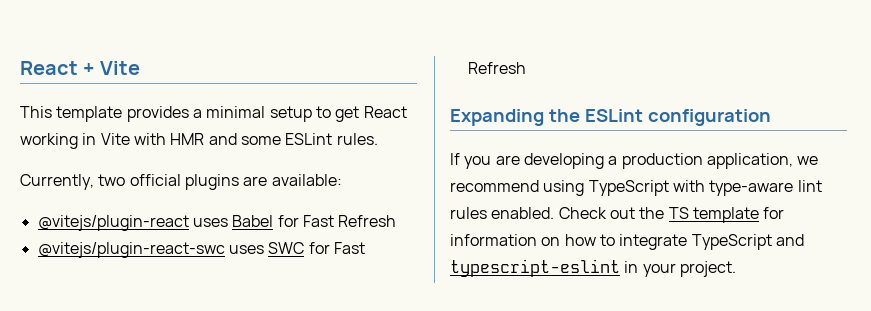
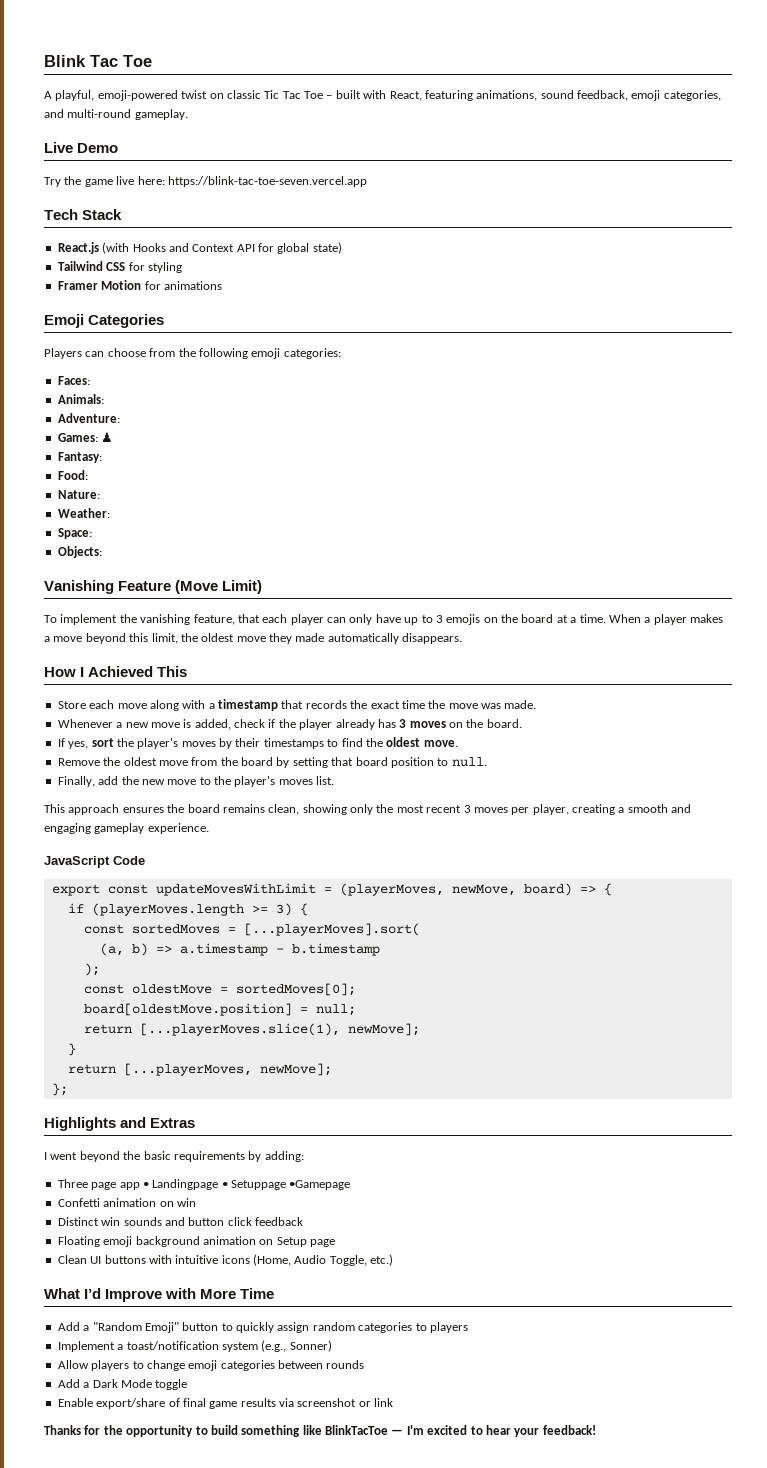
- React + Vite
- This template provides a minimal setup to get React working in Vite with HMR and some ESLint rules.
- Currently, two official plugins are available:
- @vitejs/plugin-react uses Babel for Fast Refresh
- @vitejs/plugin-react-swc uses SWC for Fast Refresh
- Expanding the ESLint configuration
- If you are developing a production application, we recommend using TypeScript with type-aware lint rules enabled. Check out the TS template for information on how to integrate TypeScript and typescript-eslint in your project.
+ Blink Tac Toe
+ A playful, emoji-powered twist on classic Tic Tac Toe – built with React, featuring animations, sound feedback, emoji categories, and multi-round gameplay.
+ Live Demo
+ Try the game live here: https://blink-tac-toe-seven.vercel.app
+ Tech Stack
+ React.js (with Hooks and Context API for global state)
+ Tailwind CSS for styling
+ Framer Motion for animations
+ Emoji Categories
+ Players can choose from the following emoji categories:
+ Faces:
+ Animals:
+ Adventure:
+ Games: ♟
+ Fantasy:
+ Food:
+ Nature:
+ Weather:
+ Space:
+ Objects:
+ Vanishing Feature (Move Limit)
+ To implement the vanishing feature, that each player can only have up to 3 emojis on the board at a time. When a player makes a move beyond this limit, the oldest move they made automatically disappears.
+ How I Achieved This
+ Store each move along with a timestamp that records the exact time the move was made.
+ Whenever a new move is added, check if the player already has 3 moves on the board.
+ If yes, sort the player's moves by their timestamps to find the oldest move.
+ Remove the oldest move from the board by setting that board position to null.
+ Finally, add the new move to the player's moves list.
+ This approach ensures the board remains clean, showing only the most recent 3 moves per player, creating a smooth and engaging gameplay experience.
+ JavaScript Code
+ export const updateMovesWithLimit = (playerMoves, newMove, board) => {
+ if (playerMoves.length >= 3) {
+ const sortedMoves = [...playerMoves].sort(
+ (a, b) => a.timestamp - b.timestamp
+ );
+ const oldestMove = sortedMoves[0];
+ board[oldestMove.position] = null;
+ return [...playerMoves.slice(1), newMove];
+ }
+ return [...playerMoves, newMove];
+ };
+ Highlights and Extras
+ I went beyond the basic requirements by adding:
+ Three page app • Landingpage • Setuppage •Gamepage
+ Confetti animation on win
+ Distinct win sounds and button click feedback
+ Floating emoji background animation on Setup page
+ Clean UI buttons with intuitive icons (Home, Audio Toggle, etc.)
+ What I’d Improve with More Time
+ Add a "Random Emoji" button to quickly assign random categories to players
+ Implement a toast/notification system (e.g., Sonner)
+ Allow players to change emoji categories between rounds
+ Add a Dark Mode toggle
+ Enable export/share of final game results via screenshot or link
+ Thanks for the opportunity to build something like BlinkTacToe — I'm excited to hear your feedback!

